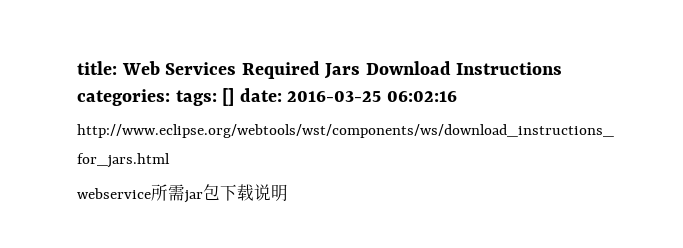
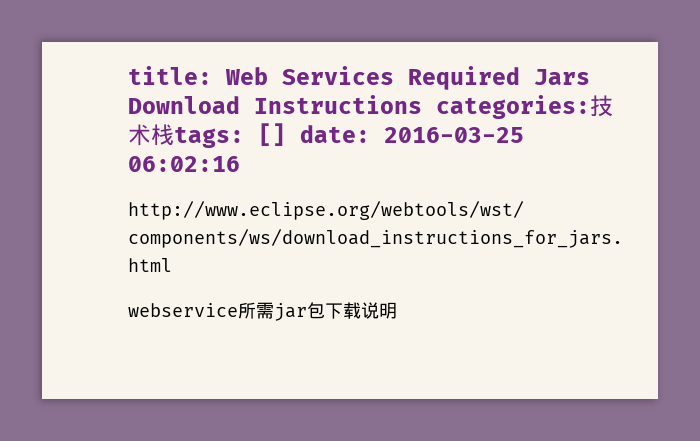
- title: Web Services Required Jars Download Instructions categories: tags: [] date: 2016-03-25 06:02:16
+ title: Web Services Required Jars Download Instructions categories:技术栈tags: [] date: 2016-03-25 06:02:16

